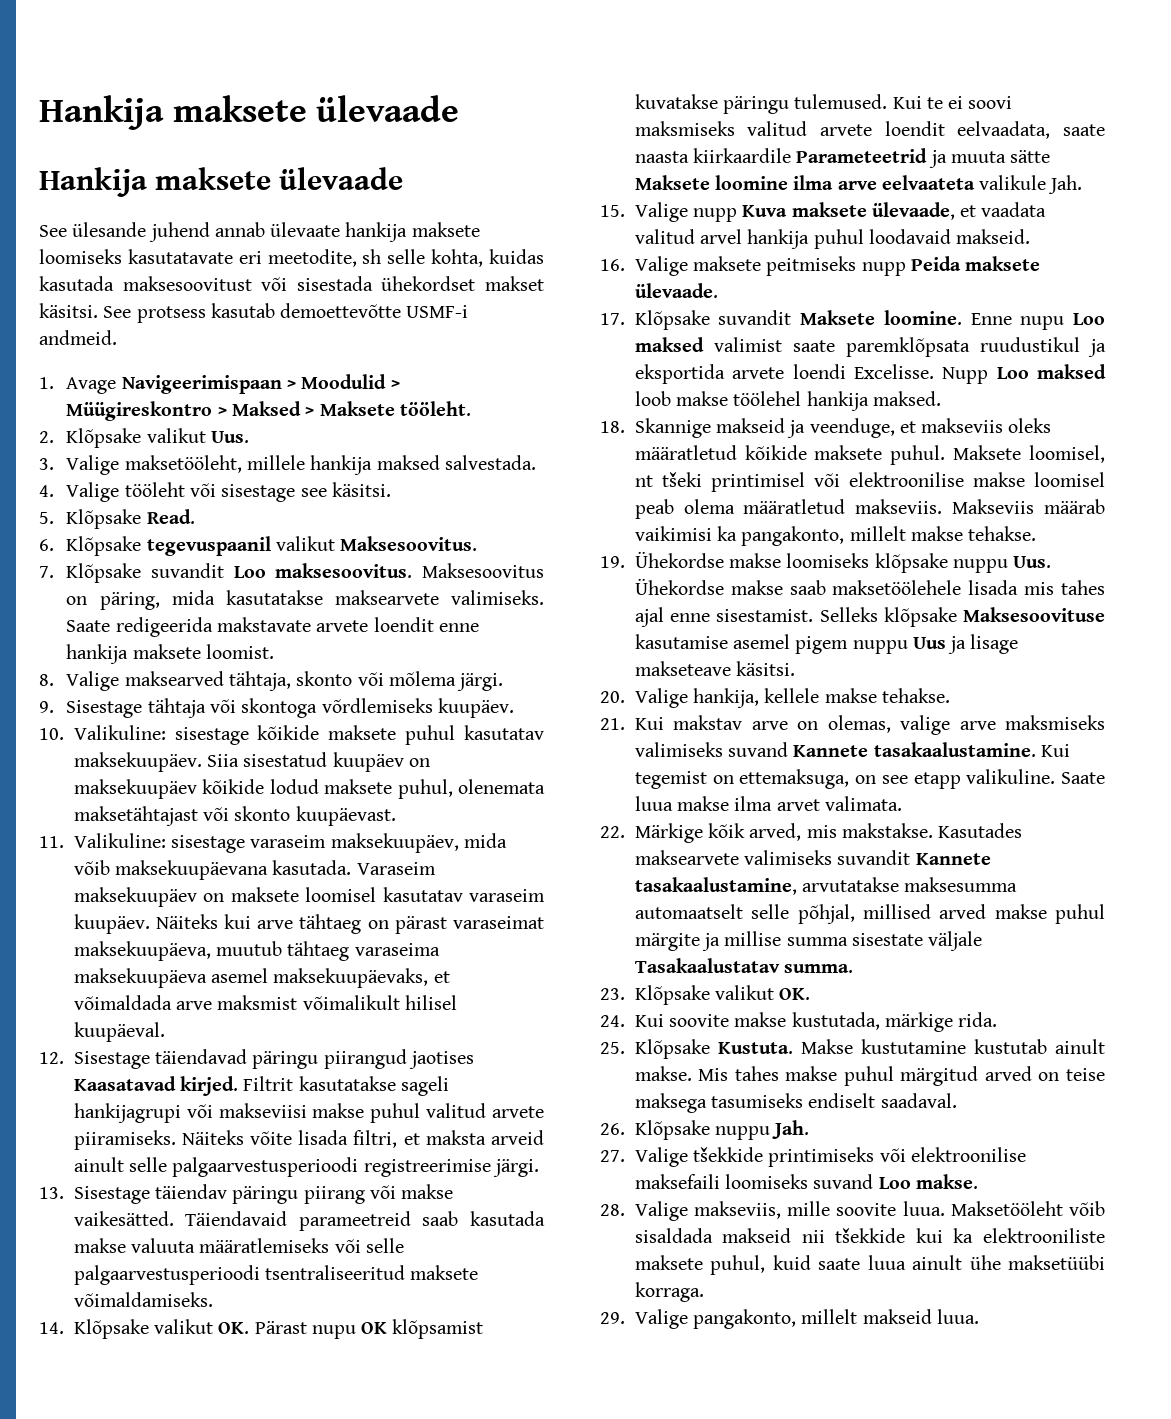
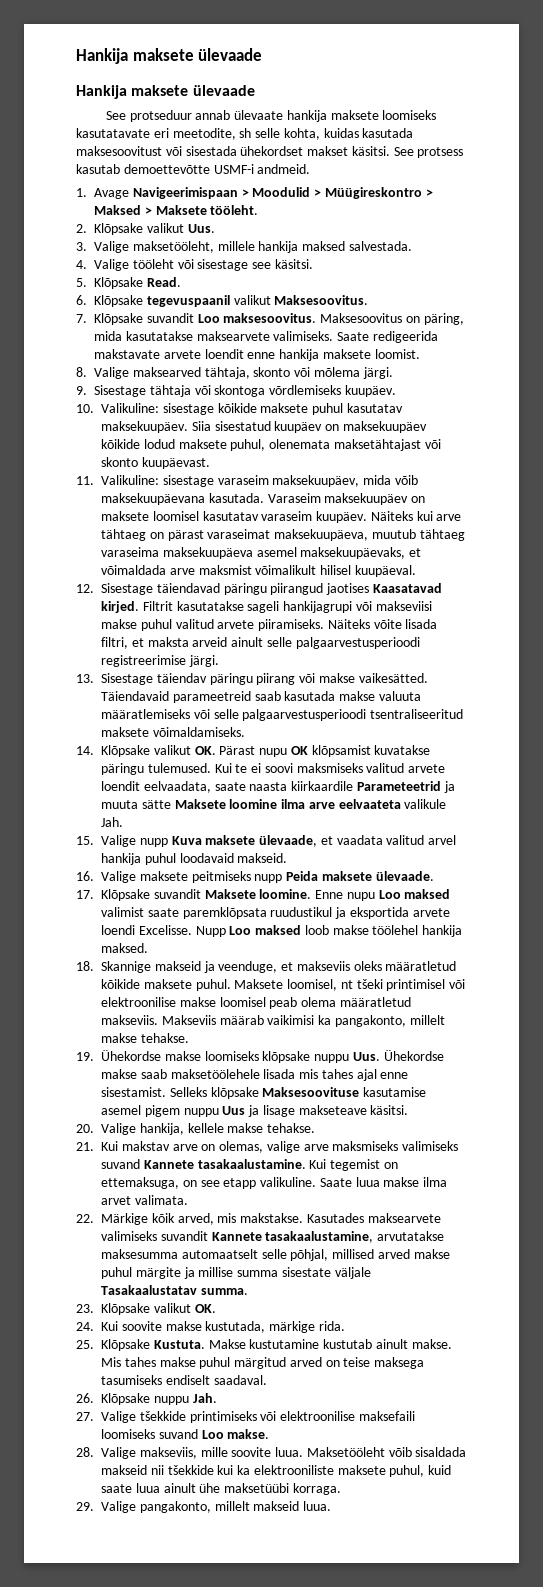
- See ülesande juhend annab ülevaate hankija maksete loomiseks kasutatavate eri meetodite, sh selle kohta, kuidas kasutada maksesoovitust või sisestada ühekordset makset käsitsi.
+ See protseduur annab ülevaate hankija maksete loomiseks kasutatavate eri meetodite, sh selle kohta, kuidas kasutada maksesoovitust või sisestada ühekordset makset käsitsi.

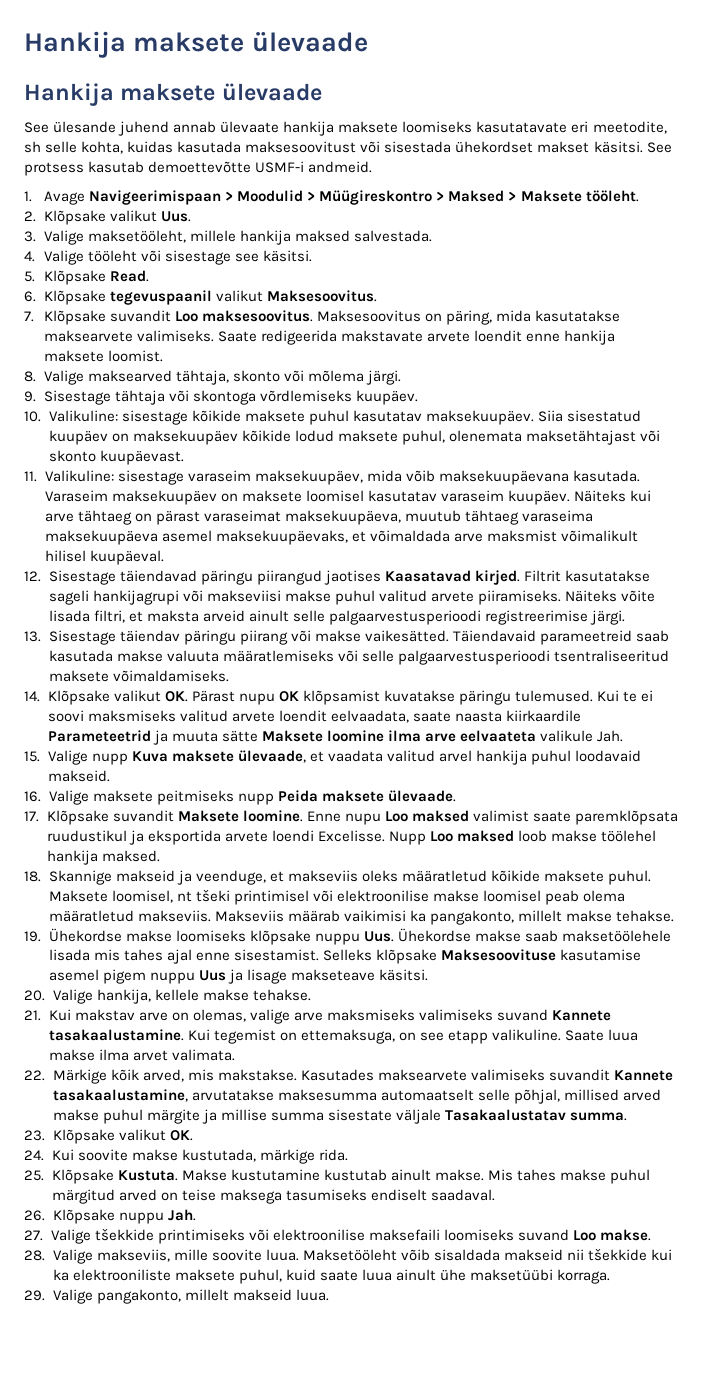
- See protseduur annab ülevaate hankija maksete loomiseks kasutatavate eri meetodite, sh selle kohta, kuidas kasutada maksesoovitust või sisestada ühekordset makset käsitsi.
+ See ülesande juhend annab ülevaate hankija maksete loomiseks kasutatavate eri meetodite, sh selle kohta, kuidas kasutada maksesoovitust või sisestada ühekordset makset käsitsi.

